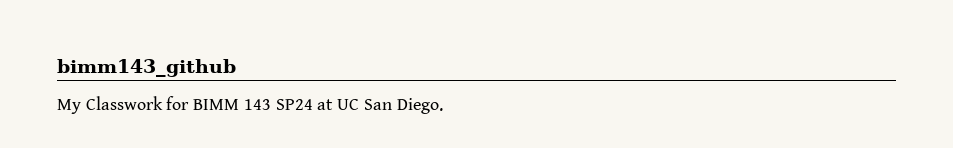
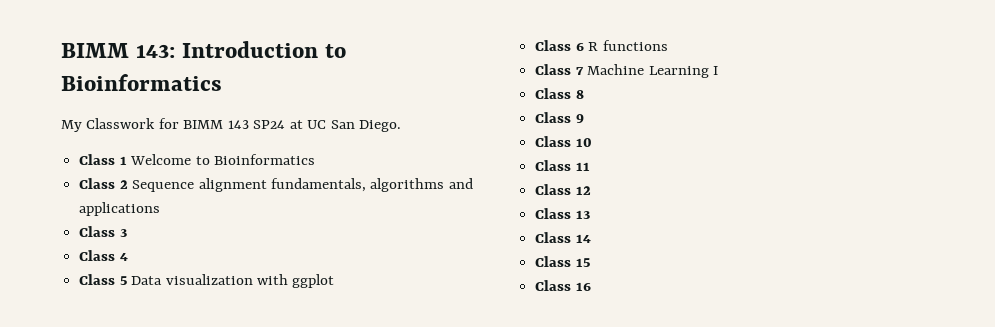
- bimm143_github
+ BIMM 143: Introduction to Bioinformatics
+ Class 1 Welcome to Bioinformatics
+ Class 2 Sequence alignment fundamentals, algorithms and applications
+ Class 3
+ Class 4
+ Class 5 Data visualization with ggplot
+ Class 6 R functions
+ Class 7 Machine Learning I
+ Class 8
+ Class 9
+ Class 10
+ Class 11
+ Class 12
+ Class 13
+ Class 14
+ Class 15
+ Class 16

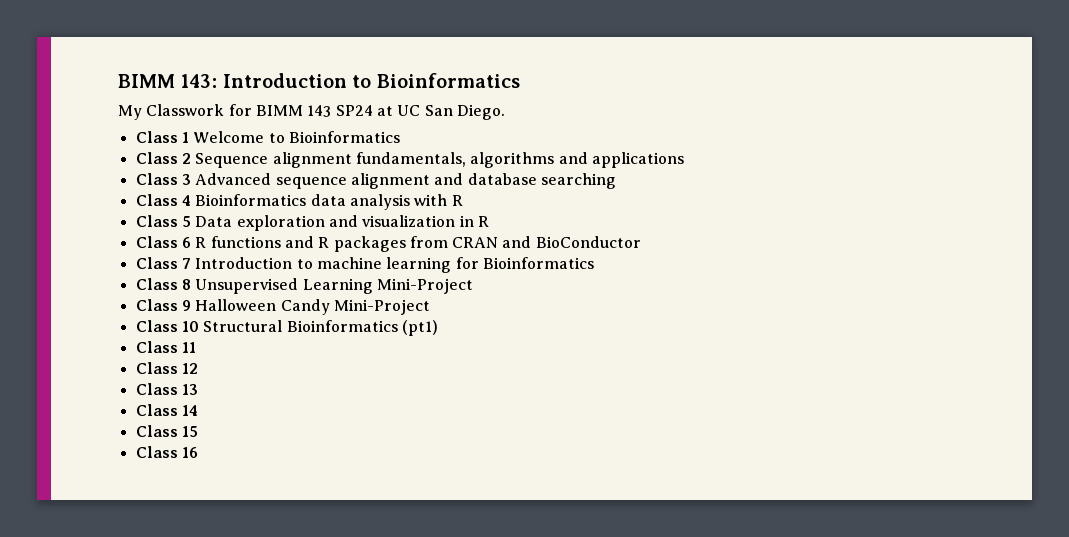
- Class 3
- Class 4
- Class 5 Data visualization with ggplot
- Class 6 R functions
- Class 7 Machine Learning I
+ Class 3 Advanced sequence alignment and database searching
+ Class 4 Bioinformatics data analysis with R
+ Class 5 Data exploration and visualization in R
+ Class 6 R functions and R packages from CRAN and BioConductor
+ Class 7 Introduction to machine learning for Bioinformatics
- Class 8
+ Class 8 Unsupervised Learning Mini-Project
- Class 9
+ Class 9 Halloween Candy Mini-Project
- Class 10
+ Class 10 Structural Bioinformatics (pt1)

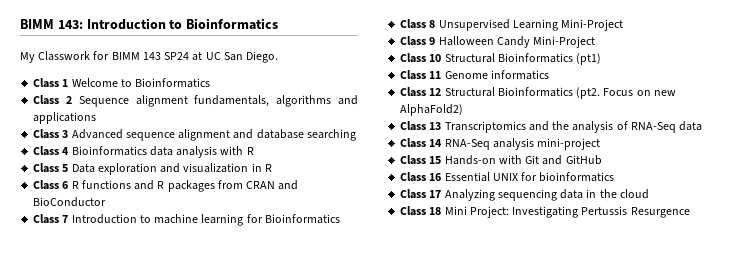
- Class 11
+ Class 11 Genome informatics
- Class 12
- Class 13
+ Class 12 Structural Bioinformatics (pt2. Focus on new AlphaFold2)
+ Class 13 Transcriptomics and the analysis of RNA-Seq data
- Class 14
+ Class 14 RNA-Seq analysis mini-project
- Class 15
- Class 16
+ Class 15 Hands-on with Git and GitHub
+ Class 16 Essential UNIX for bioinformatics
+ Class 17 Analyzing sequencing data in the cloud
+ Class 18 Mini Project: Investigating Pertussis Resurgence

